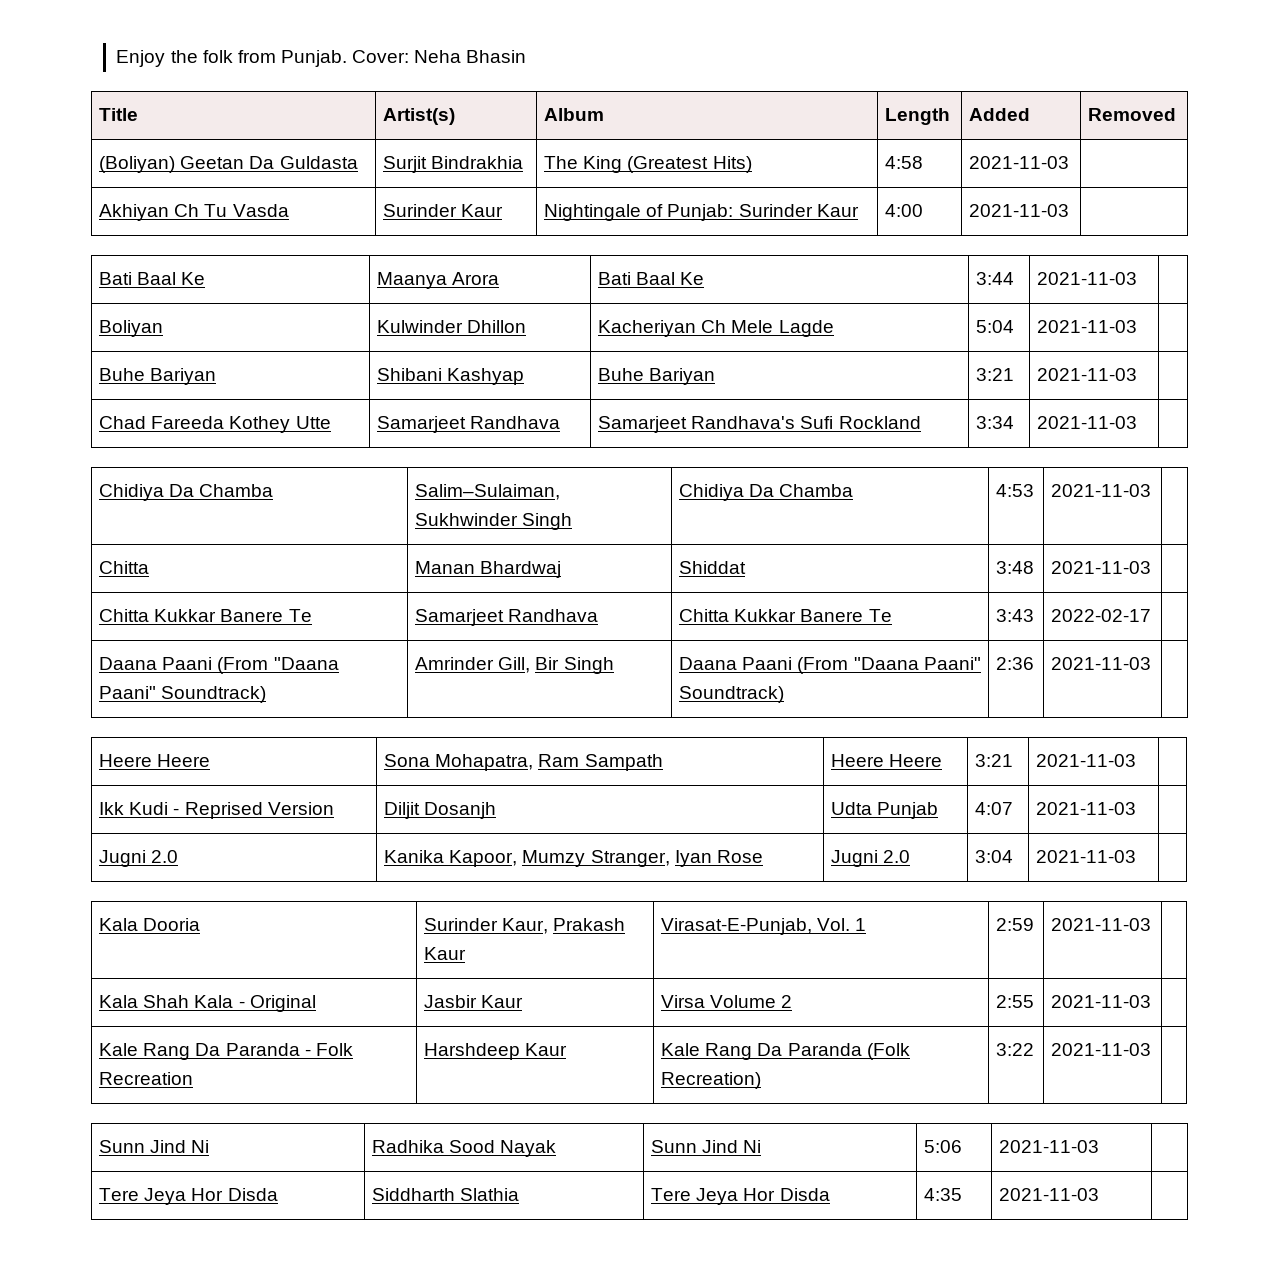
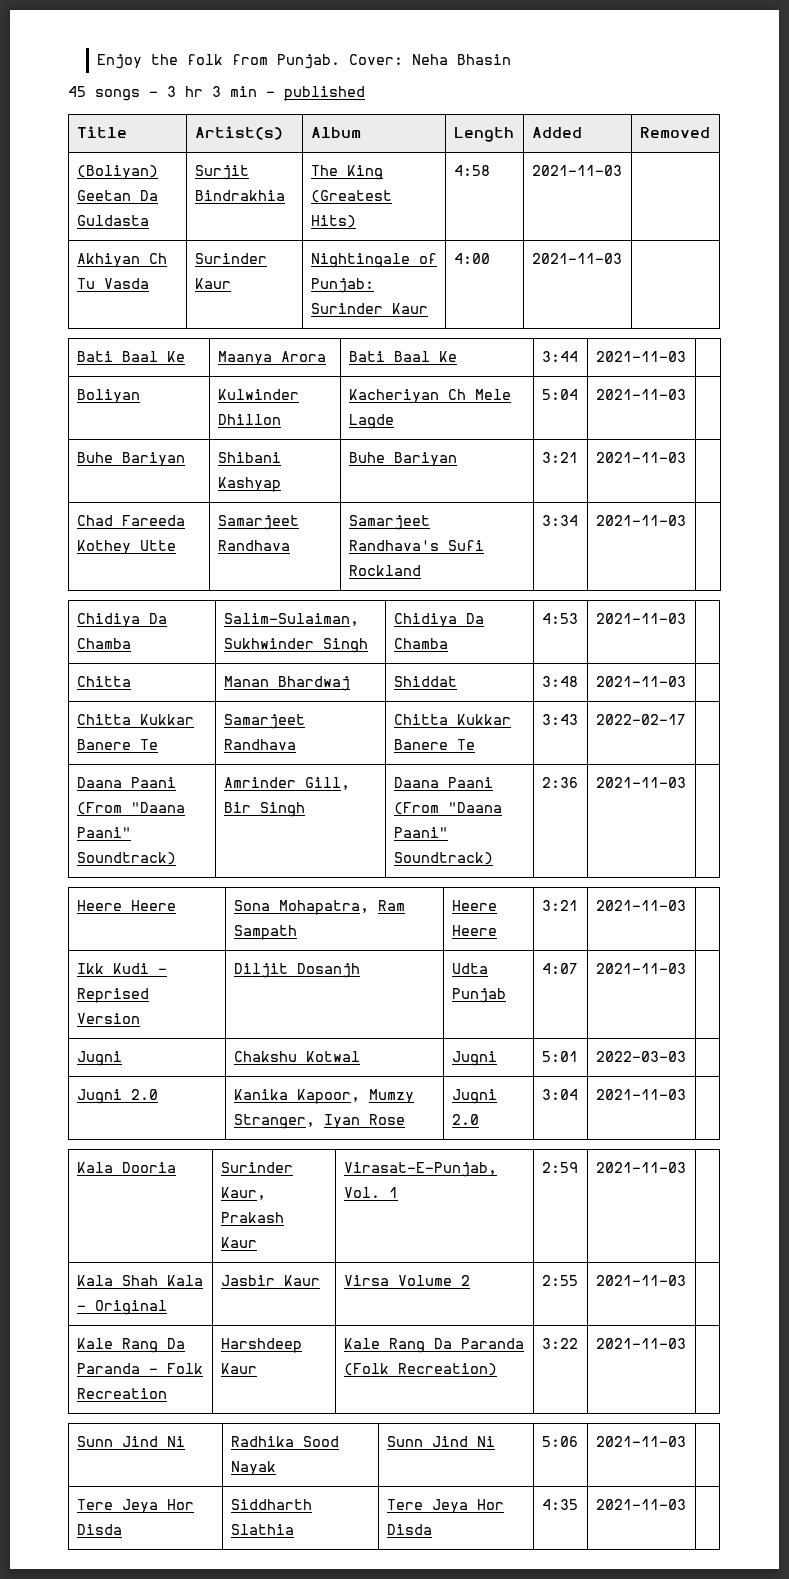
+ 45 songs - 3 hr 3 min - published
+ Jugni | Chakshu Kotwal | Jugni | 5:01 | 2022-03-03 |

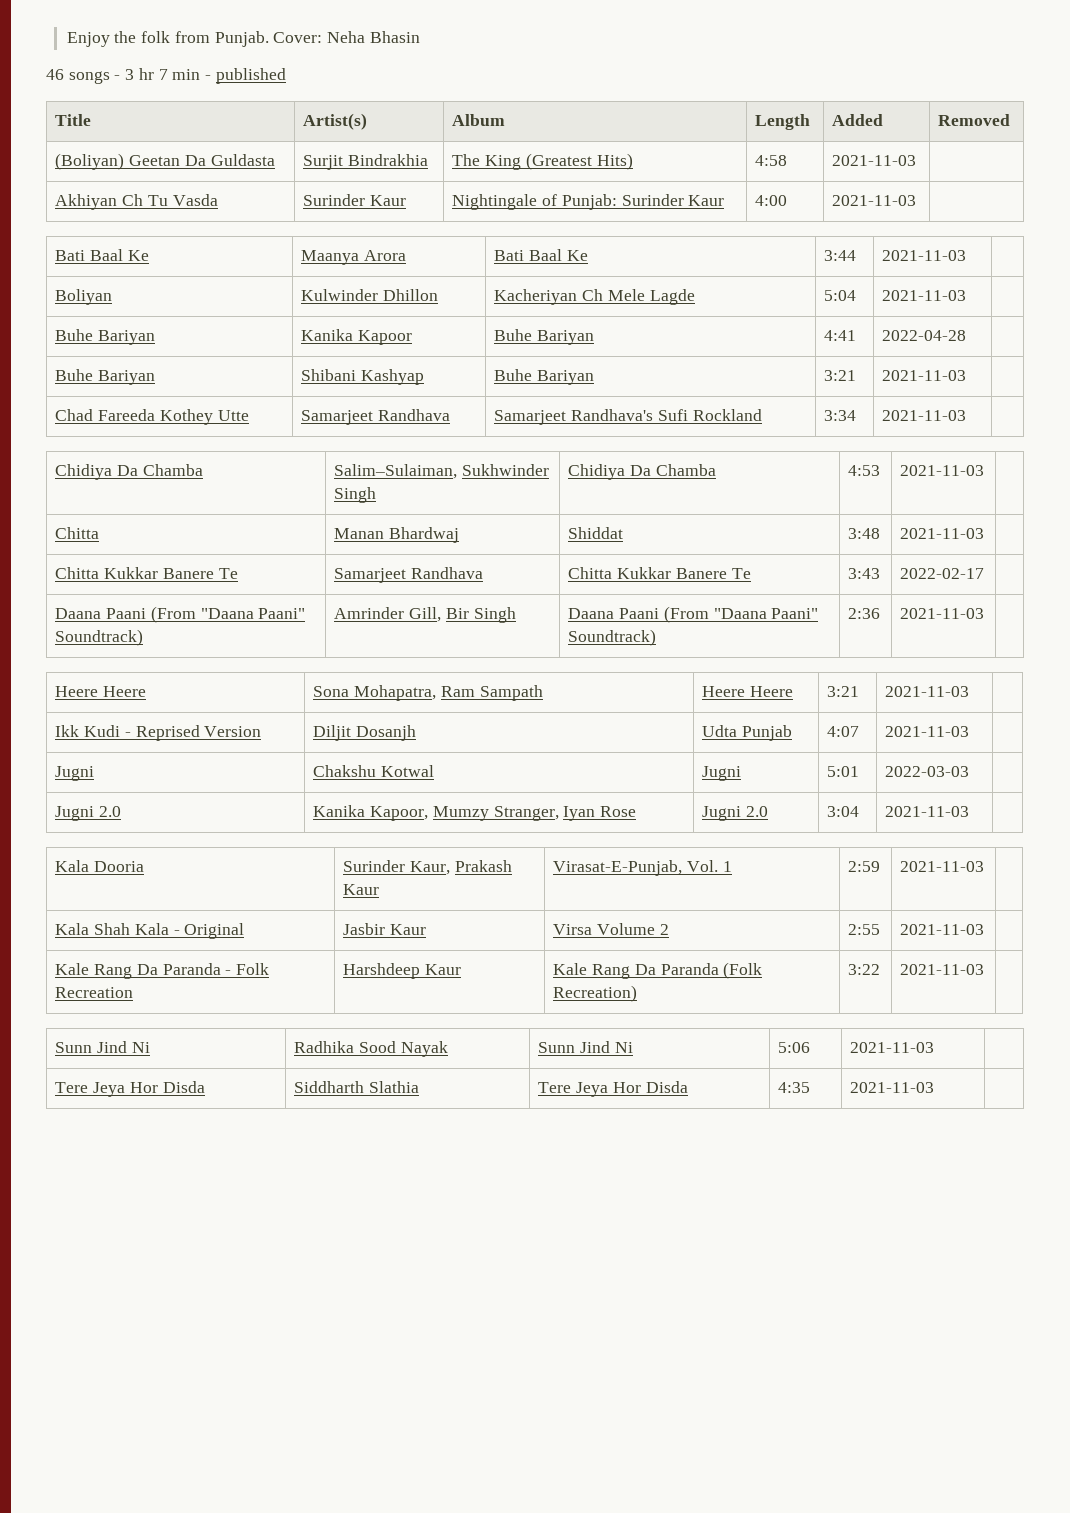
- 45 songs - 3 hr 3 min - published
+ 46 songs - 3 hr 7 min - published
+ Buhe Bariyan | Kanika Kapoor | Buhe Bariyan | 4:41 | 2022-04-28 |

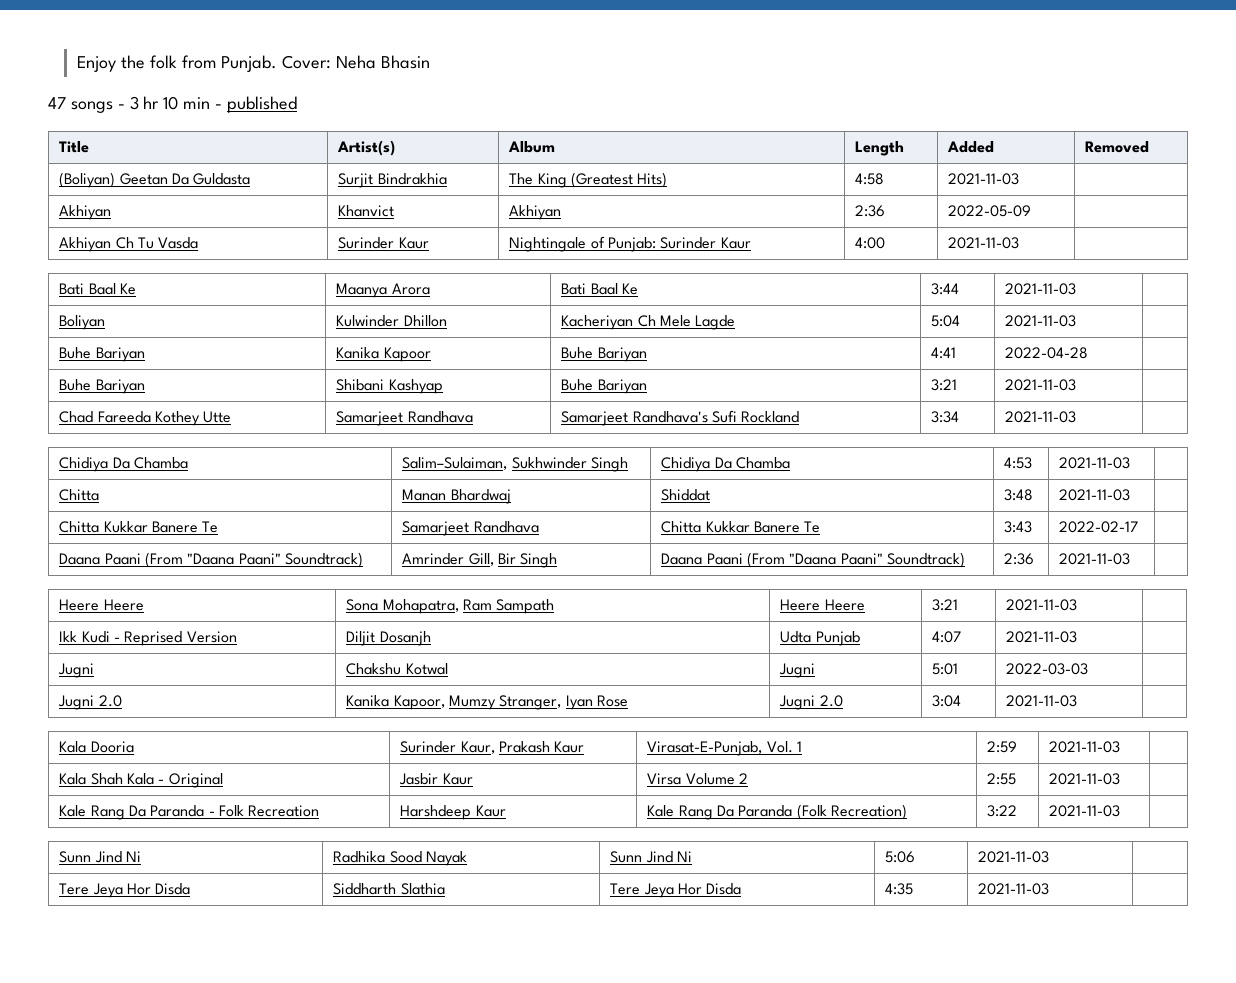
- 46 songs - 3 hr 7 min - published
+ 47 songs - 3 hr 10 min - published
+ Akhiyan | Khanvict | Akhiyan | 2:36 | 2022-05-09 |

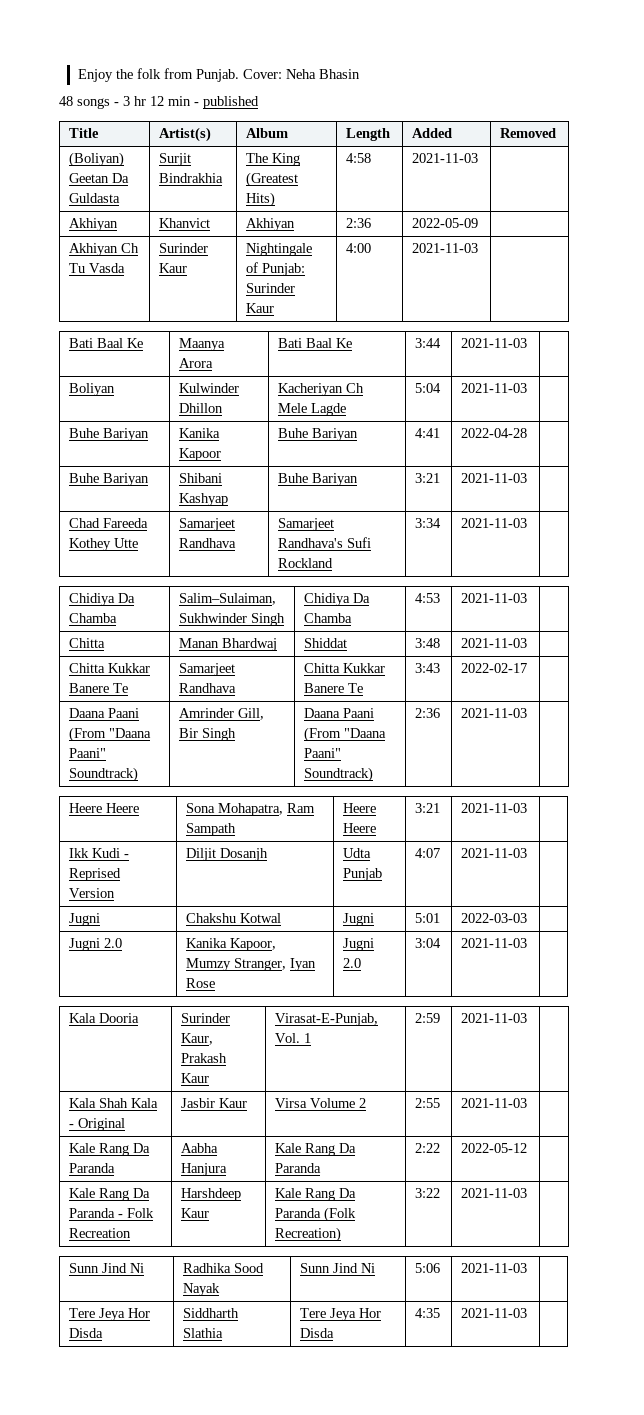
- 47 songs - 3 hr 10 min - published
+ 48 songs - 3 hr 12 min - published
+ Kale Rang Da Paranda | Aabha Hanjura | Kale Rang Da Paranda | 2:22 | 2022-05-12 |

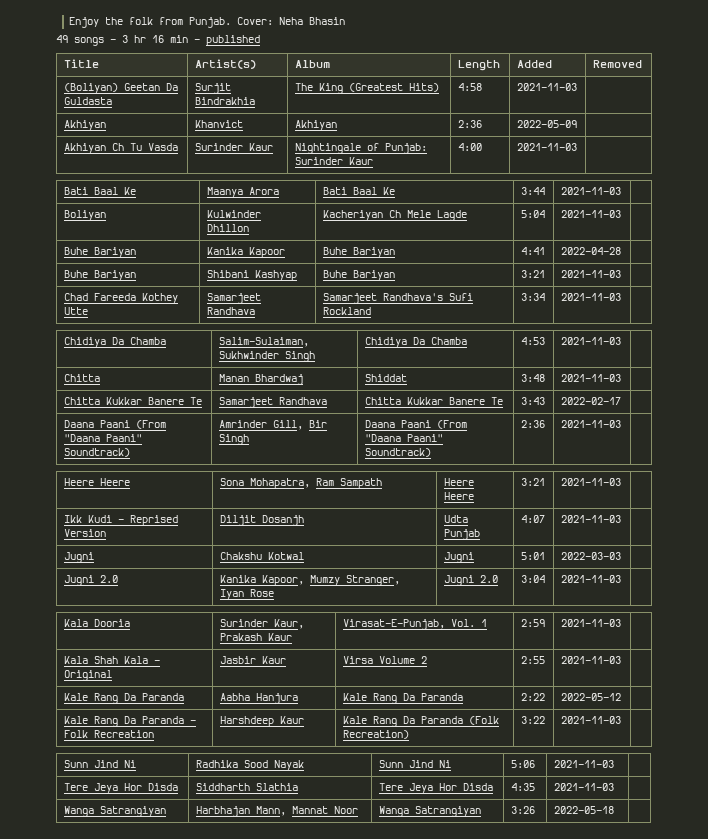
- 48 songs - 3 hr 12 min - published
+ 49 songs - 3 hr 16 min - published
+ Wanga Satrangiyan | Harbhajan Mann, Mannat Noor | Wanga Satrangiyan | 3:26 | 2022-05-18 |

